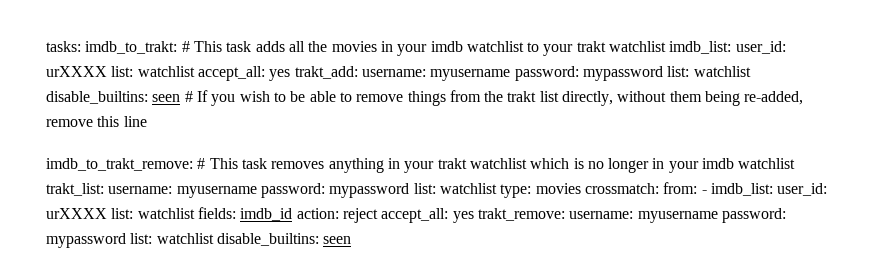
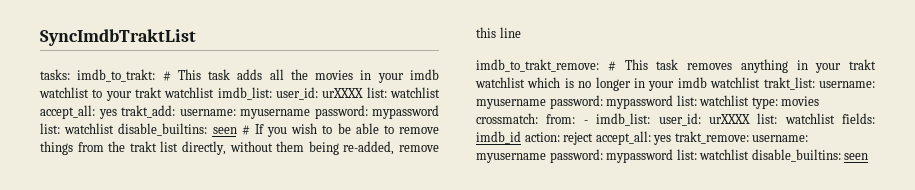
+ SyncImdbTraktList

